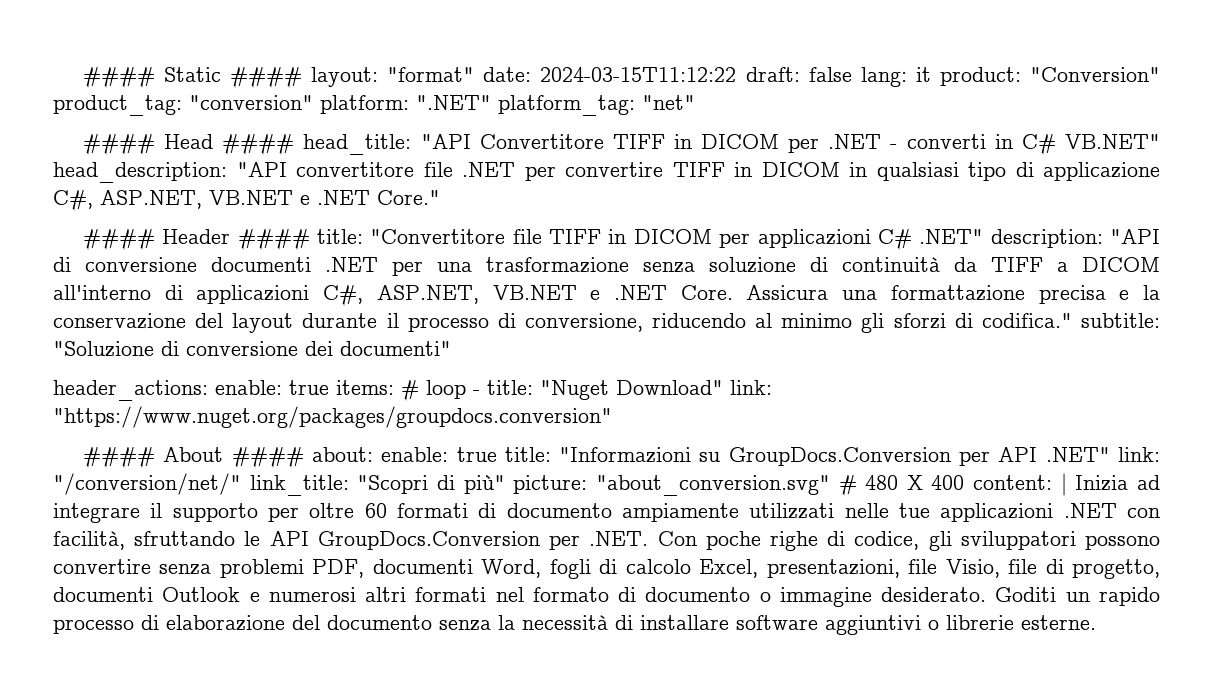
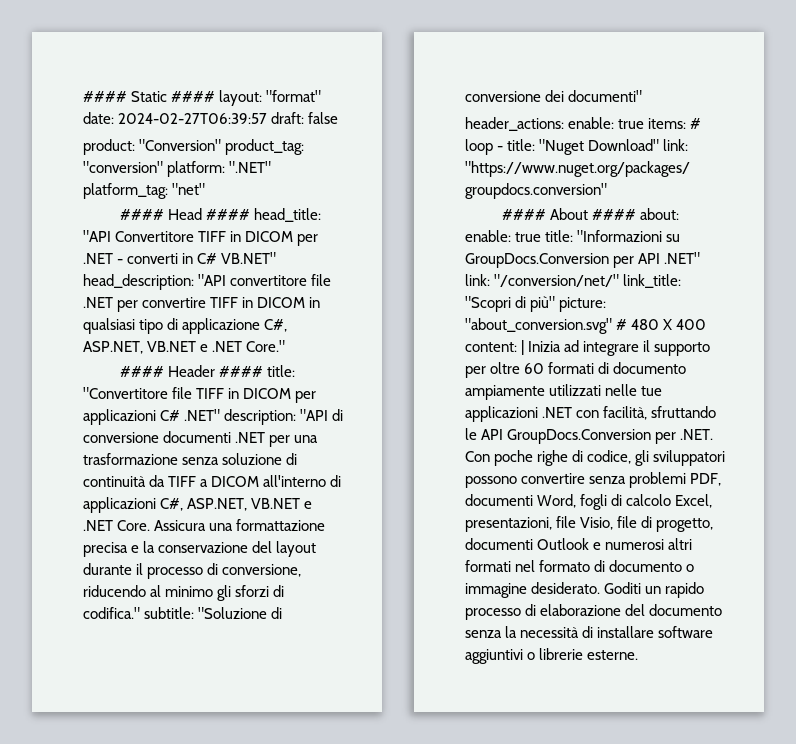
- #### Static #### layout: "format" date: 2024-03-15T11:12:22 draft: false lang: it product: "Conversion" product_tag: "conversion" platform: ".NET" platform_tag: "net"
+ #### Static #### layout: "format" date: 2024-02-27T06:39:57 draft: false
+ product: "Conversion" product_tag: "conversion" platform: ".NET" platform_tag: "net"

